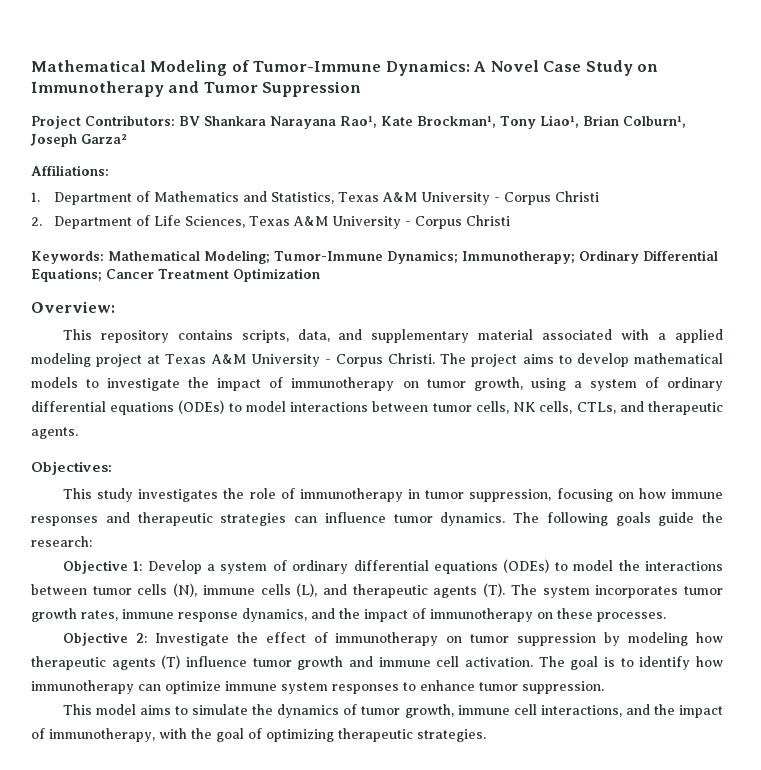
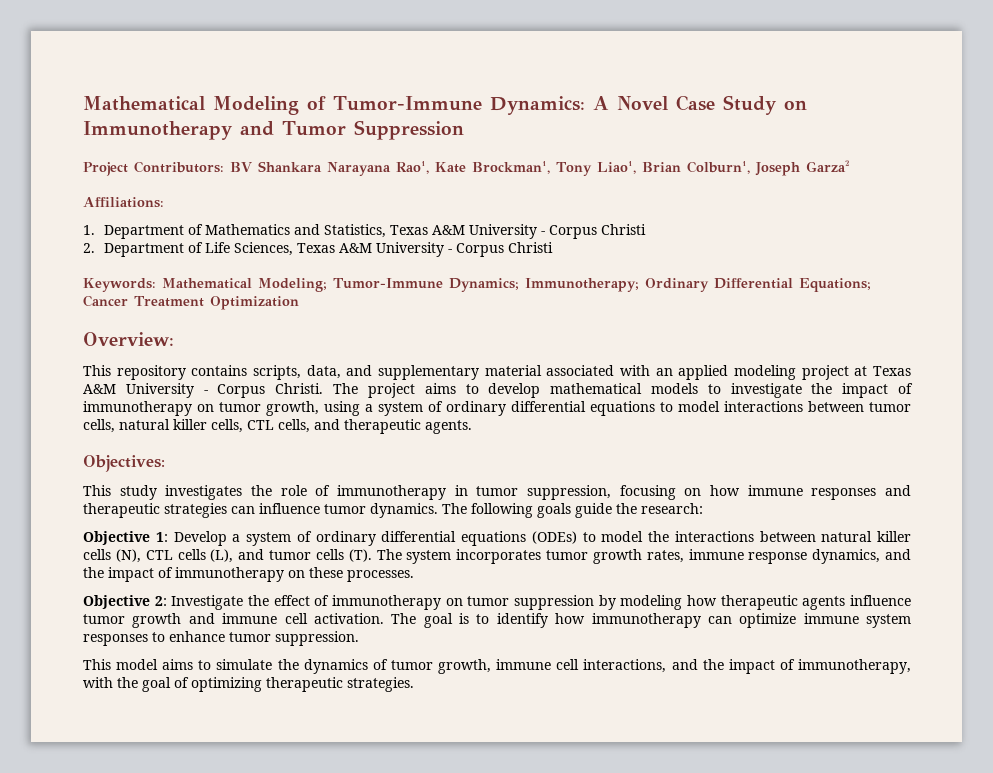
- This repository contains scripts, data, and supplementary material associated with a applied modeling project at Texas A&M University - Corpus Christi.
+ This repository contains scripts, data, and supplementary material associated with an applied modeling project at Texas A&M University - Corpus Christi.
- The project aims to develop mathematical models to investigate the impact of immunotherapy on tumor growth, using a system of ordinary differential equations (ODEs) to model interactions between tumor cells, NK cells, CTLs, and therapeutic agents.
+ The project aims to develop mathematical models to investigate the impact of immunotherapy on tumor growth, using a system of ordinary differential equations to model interactions between tumor cells, natural killer cells, CTL cells, and therapeutic agents.
- Objective 1: Develop a system of ordinary differential equations (ODEs) to model the interactions between tumor cells (N), immune cells (L), and therapeutic agents (T). The system incorporates tumor growth rates, immune response dynamics, and the impact of immunotherapy on these processes.
+ Objective 1: Develop a system of ordinary differential equations (ODEs) to model the interactions between natural killer cells (N), CTL cells (L), and tumor cells (T). The system incorporates tumor growth rates, immune response dynamics, and the impact of immunotherapy on these processes.
- Objective 2: Investigate the effect of immunotherapy on tumor suppression by modeling how therapeutic agents (T) influence tumor growth and immune cell activation.
+ Objective 2: Investigate the effect of immunotherapy on tumor suppression by modeling how therapeutic agents influence tumor growth and immune cell activation.

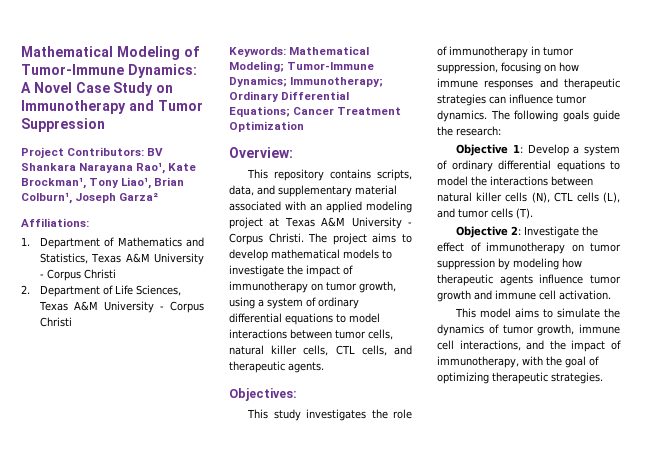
- Objective 1: Develop a system of ordinary differential equations (ODEs) to model the interactions between natural killer cells (N), CTL cells (L), and tumor cells (T). The system incorporates tumor growth rates, immune response dynamics, and the impact of immunotherapy on these processes.
+ Objective 1: Develop a system of ordinary differential equations to model the interactions between natural killer cells (N), CTL cells (L), and tumor cells (T).
- The goal is to identify how immunotherapy can optimize immune system responses to enhance tumor suppression.

